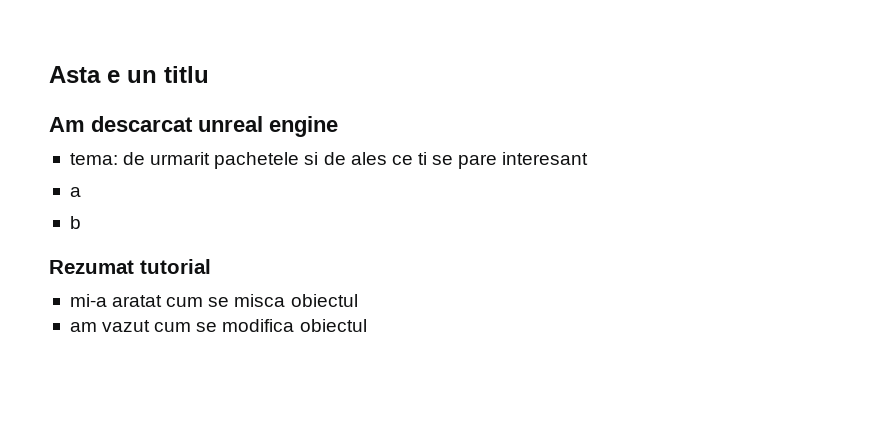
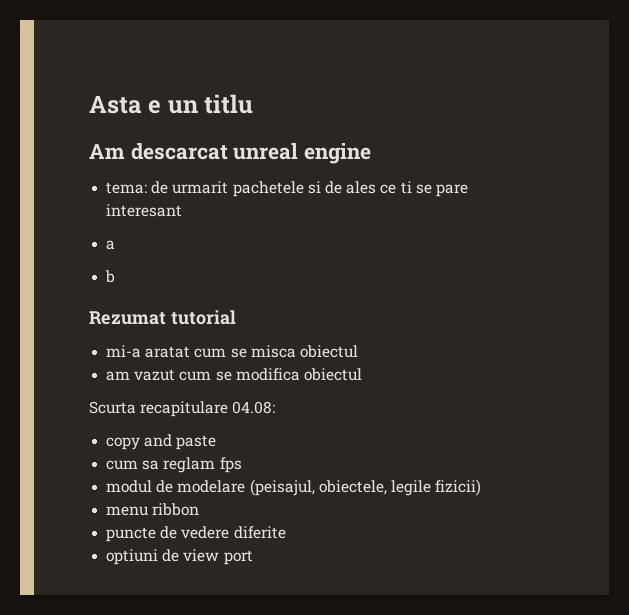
+ Scurta recapitulare 04.08:
+ copy and paste
+ cum sa reglam fps
+ modul de modelare (peisajul, obiectele, legile fizicii)
+ menu ribbon
+ puncte de vedere diferite
+ optiuni de view port

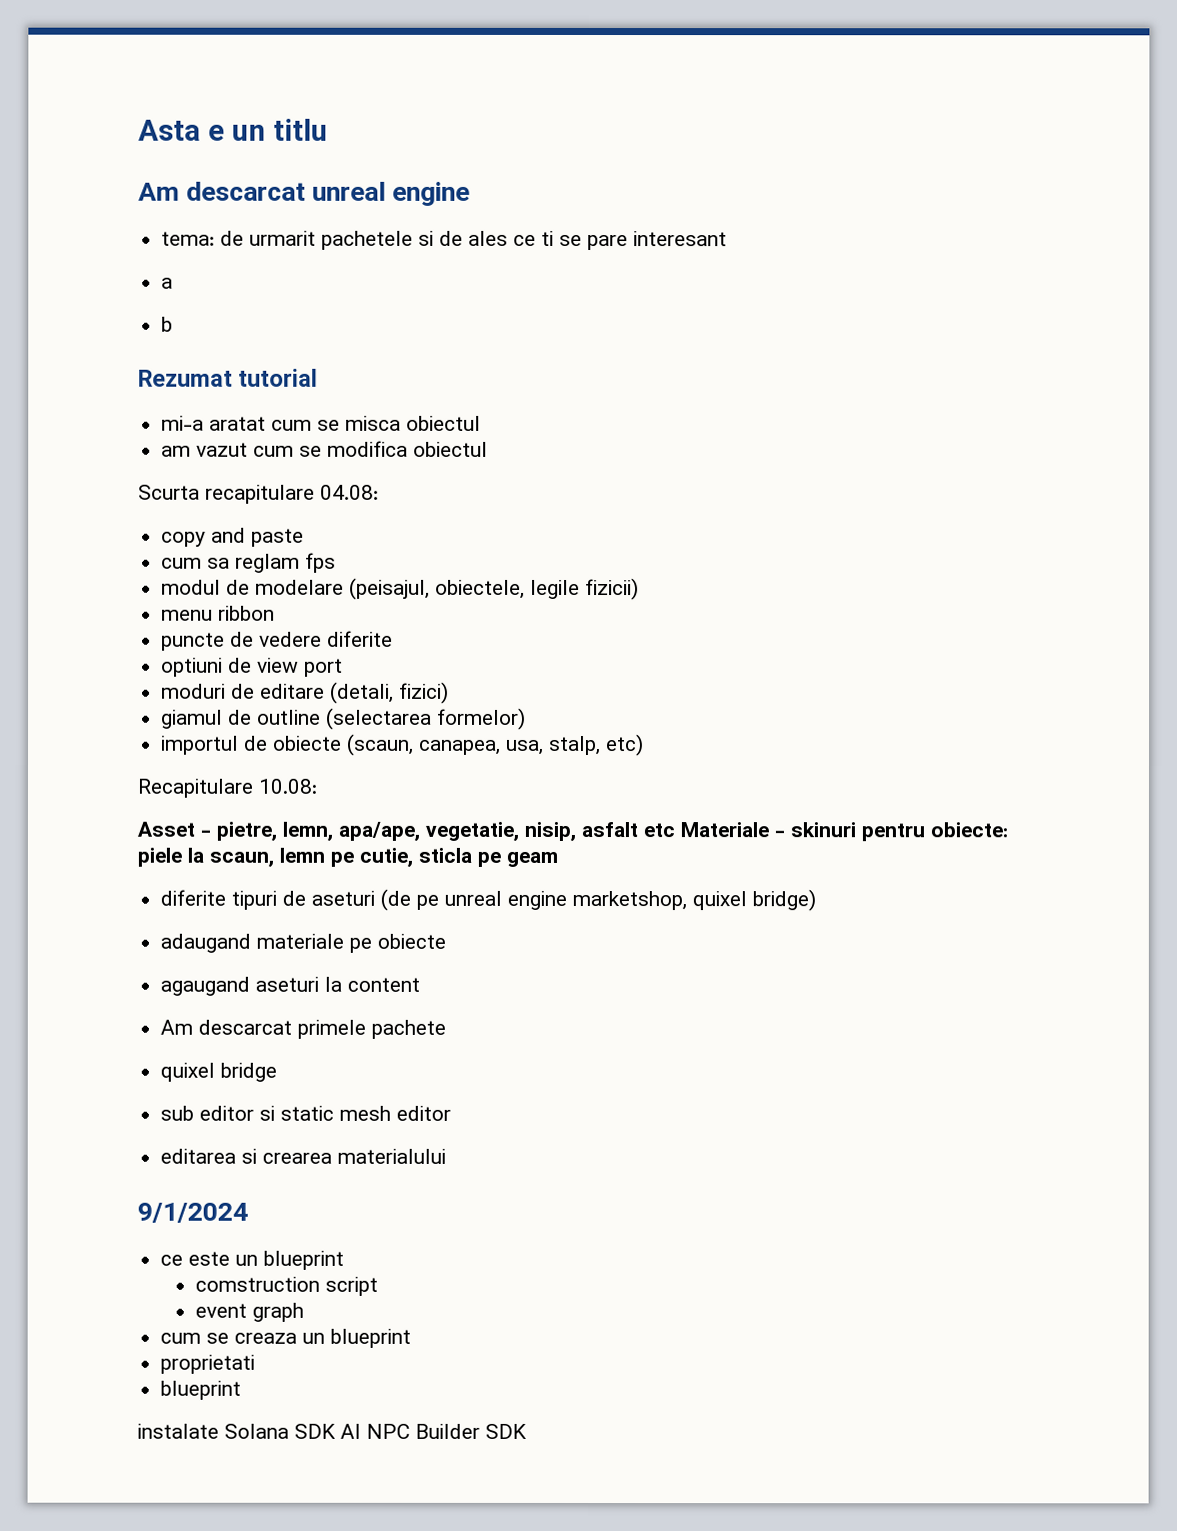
+ moduri de editare (detali, fizici)
+ giamul de outline (selectarea formelor)
+ importul de obiecte (scaun, canapea, usa, stalp, etc)
+ Recapitulare 10.08:
+ Asset - pietre, lemn, apa/ape, vegetatie, nisip, asfalt etc Materiale - skinuri pentru obiecte: piele la scaun, lemn pe cutie, sticla pe geam
+ diferite tipuri de aseturi (de pe unreal engine marketshop, quixel bridge)
+ adaugand materiale pe obiecte
+ agaugand aseturi la content
+ Am descarcat primele pachete
+ quixel bridge
+ sub editor si static mesh editor
+ editarea si crearea materialului
+ 9/1/2024
+ ce este un blueprint
+ comstruction script
+ event graph
+ cum se creaza un blueprint
+ proprietati
+ blueprint
+ instalate Solana SDK AI NPC Builder SDK

